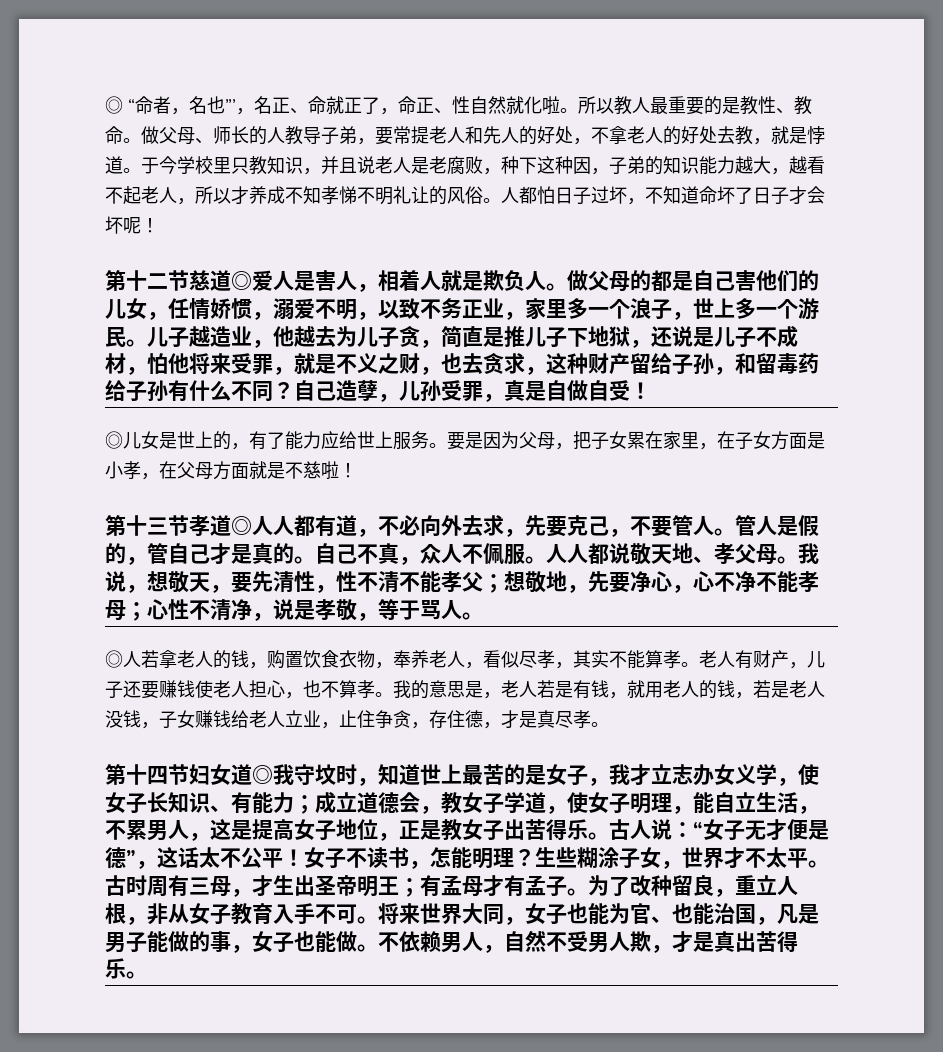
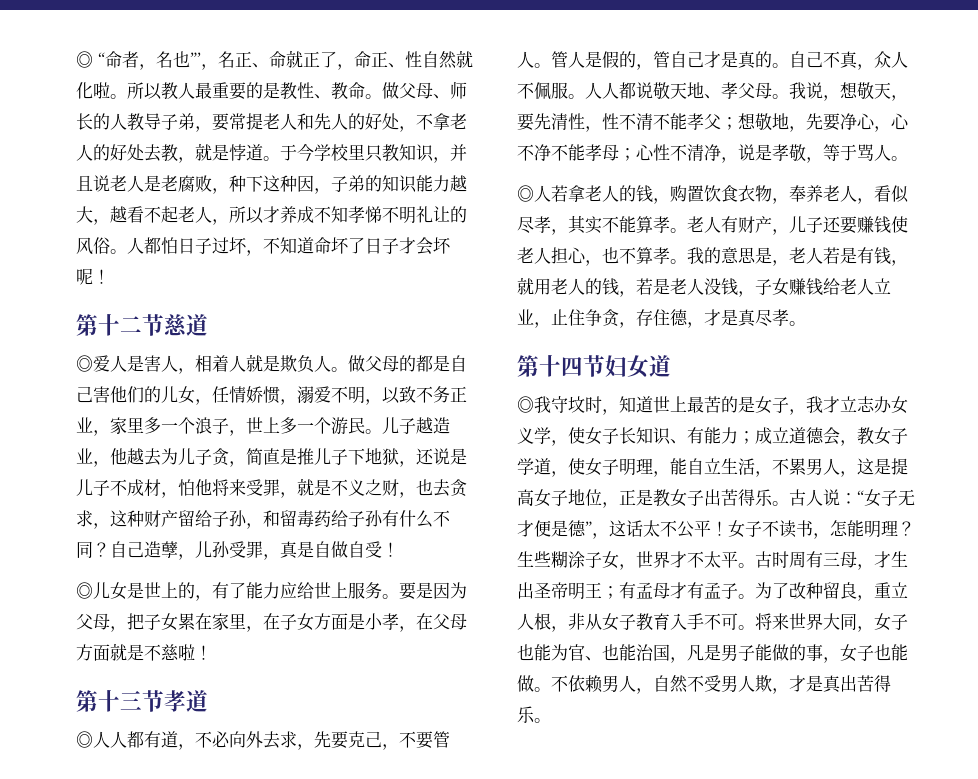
- 第十二节慈道◎爱人是害人，相着人就是欺负人。
+ 第十二节慈道
+ ◎爱人是害人，相着人就是欺负人。
- 第十三节孝道◎人人都有道，不必向外去求，先要克己，不要管人。
+ 第十三节孝道
+ ◎人人都有道，不必向外去求，先要克己，不要管人。
- 第十四节妇女道◎我守坟时，知道世上最苦的是女子，我才立志办女义学，使女子长知识、有能力；成立道德会，教女子学道，使女子明理，能自立生活，不累男人，这是提高女子地位，正是教女子出苦得乐。
+ 第十四节妇女道
+ ◎我守坟时，知道世上最苦的是女子，我才立志办女义学，使女子长知识、有能力；成立道德会，教女子学道，使女子明理，能自立生活，不累男人，这是提高女子地位，正是教女子出苦得乐。

